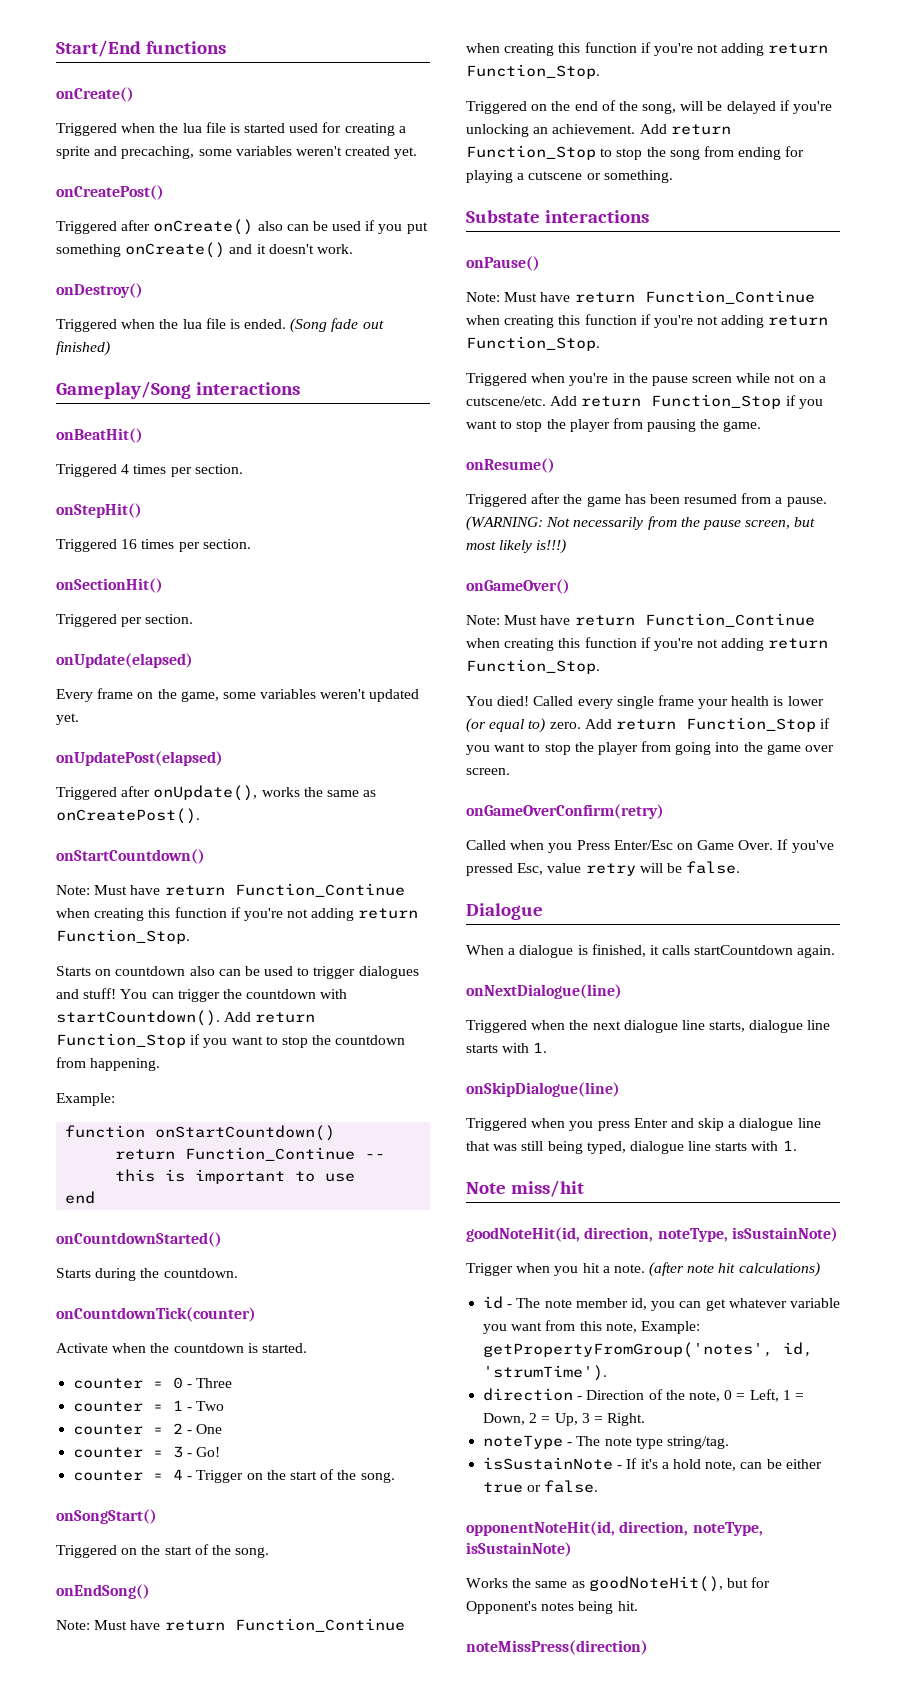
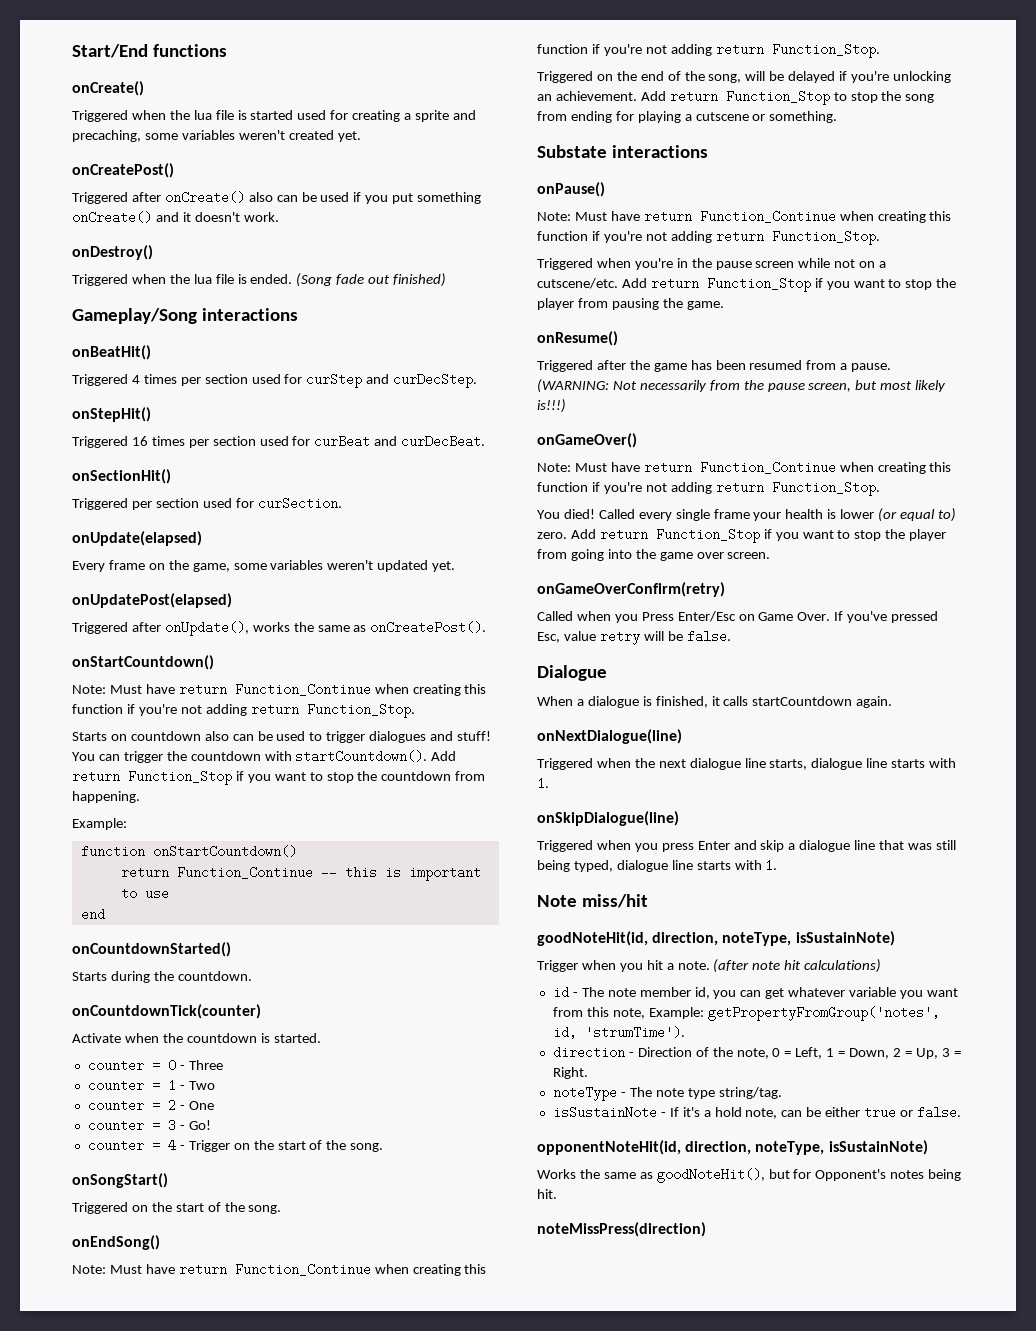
- Triggered 4 times per section.
+ Triggered 4 times per section used for curStep and curDecStep.
- Triggered 16 times per section.
+ Triggered 16 times per section used for curBeat and curDecBeat.
- Triggered per section.
+ Triggered per section used for curSection.

